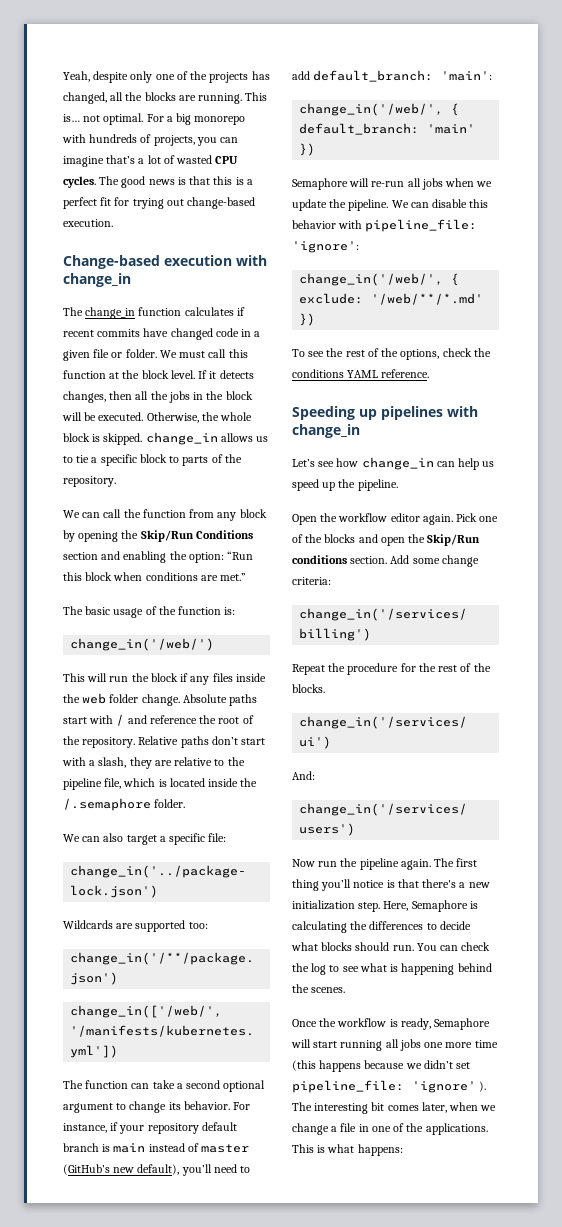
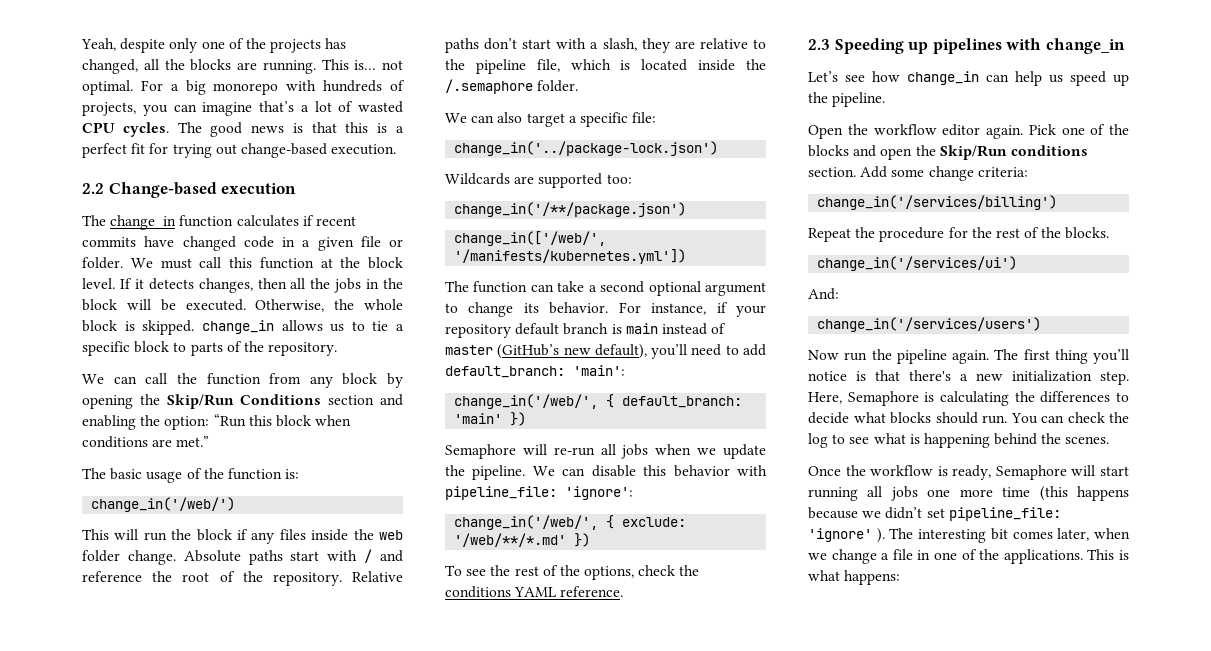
- Change-based execution with change_in
+ 2.2 Change-based execution
- Speeding up pipelines with change_in
+ 2.3 Speeding up pipelines with change_in

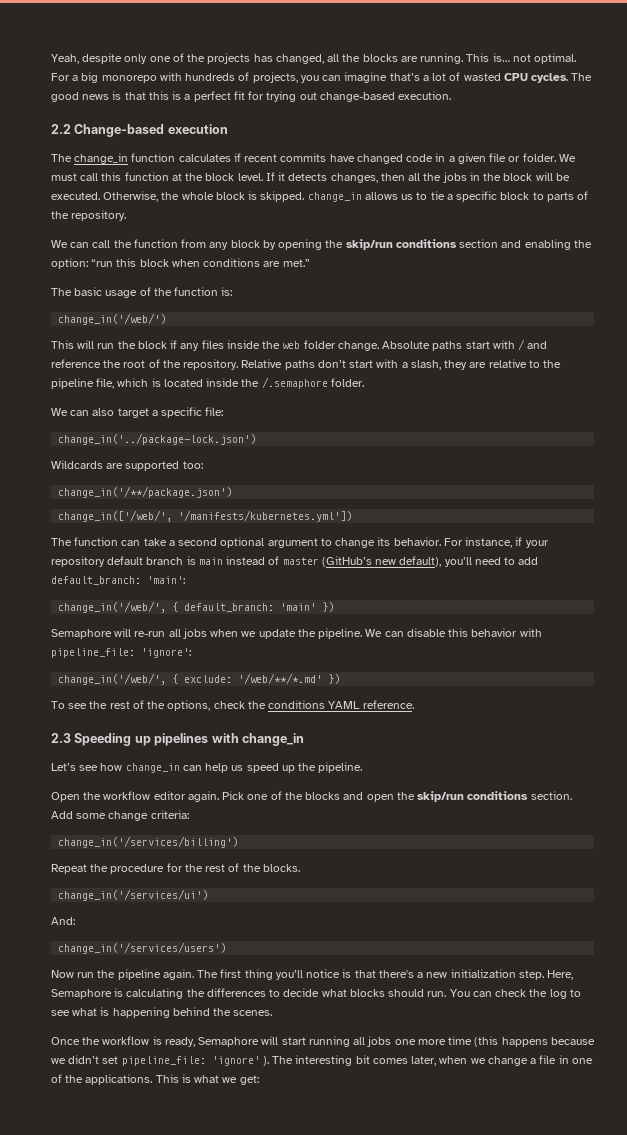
- We can call the function from any block by opening the Skip/Run Conditions section and enabling the option: “Run this block when conditions are met.”
+ We can call the function from any block by opening the skip/run conditions section and enabling the option: “run this block when conditions are met.”
- Pick one of the blocks and open the Skip/Run conditions section.
+ Pick one of the blocks and open the skip/run conditions section.
- This is what happens:
+ This is what we get:

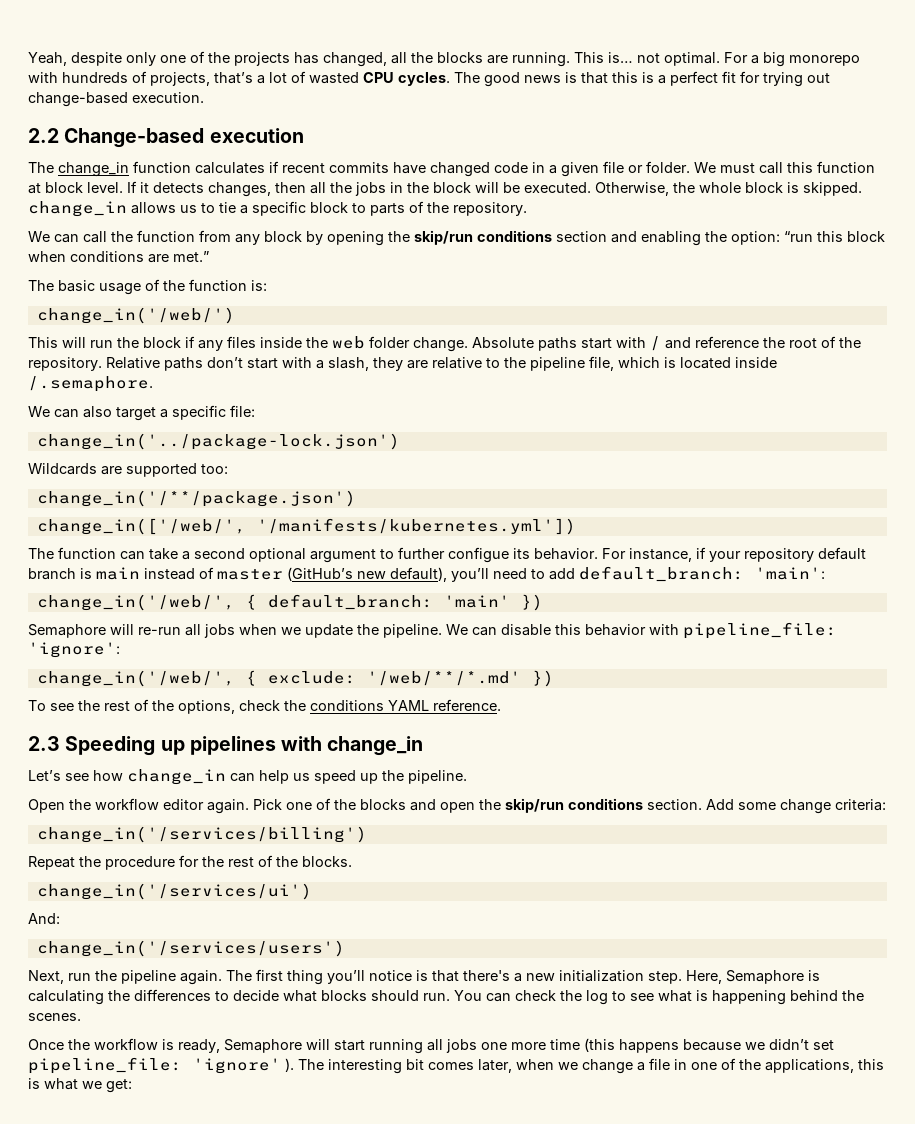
- For a big monorepo with hundreds of projects, you can imagine that’s a lot of wasted CPU cycles.
+ For a big monorepo with hundreds of projects, that’s a lot of wasted CPU cycles.
- We must call this function at the block level.
+ We must call this function at block level.
- Relative paths don’t start with a slash, they are relative to the pipeline file, which is located inside the /.semaphore folder.
+ Relative paths don’t start with a slash, they are relative to the pipeline file, which is located inside /.semaphore.
- The function can take a second optional argument to change its behavior.
+ The function can take a second optional argument to further configue its behavior.
- Now run the pipeline again.
+ Next, run the pipeline again.
- The interesting bit comes later, when we change a file in one of the applications. This is what we get:
+ The interesting bit comes later, when we change a file in one of the applications, this is what we get:

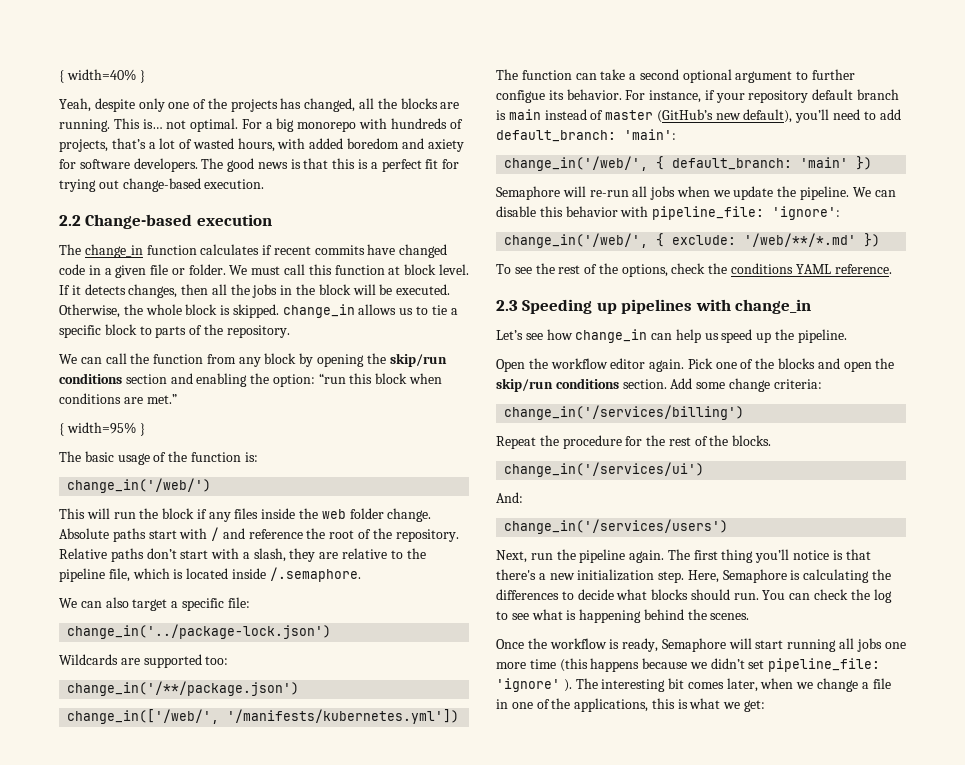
+ { width=40% }
- For a big monorepo with hundreds of projects, that’s a lot of wasted CPU cycles.
+ For a big monorepo with hundreds of projects, that’s a lot of wasted hours, with added boredom and axiety for software developers.
+ { width=95% }

